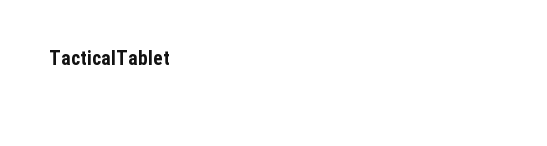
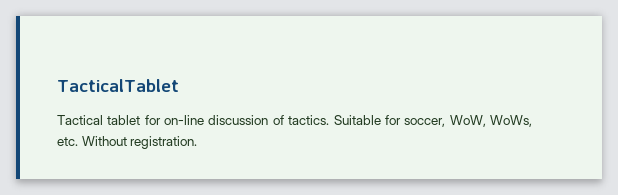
+ Tactical tablet for on-line discussion of tactics. Suitable for soccer, WoW, WoWs, etc. Without registration.

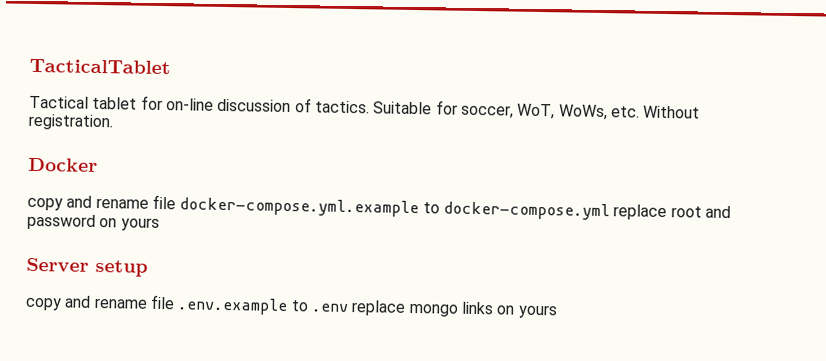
- Suitable for soccer, WoW, WoWs, etc. Without registration.
+ Suitable for soccer, WoT, WoWs, etc. Without registration.
+ Docker
+ copy and rename file docker-compose.yml.example to docker-compose.yml replace root and password on yours
+ Server setup
+ copy and rename file .env.example to .env replace mongo links on yours

